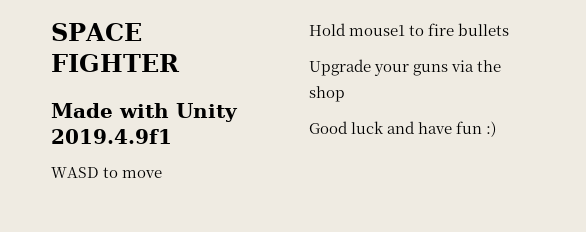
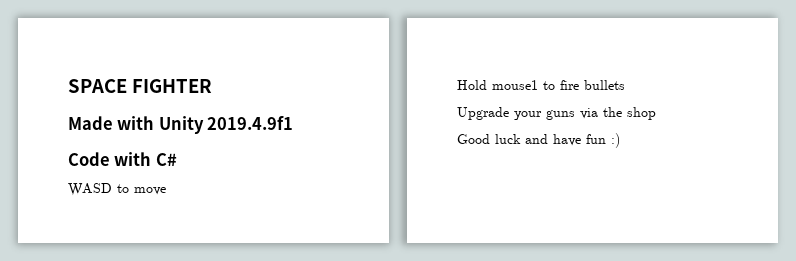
+ Code with C#

